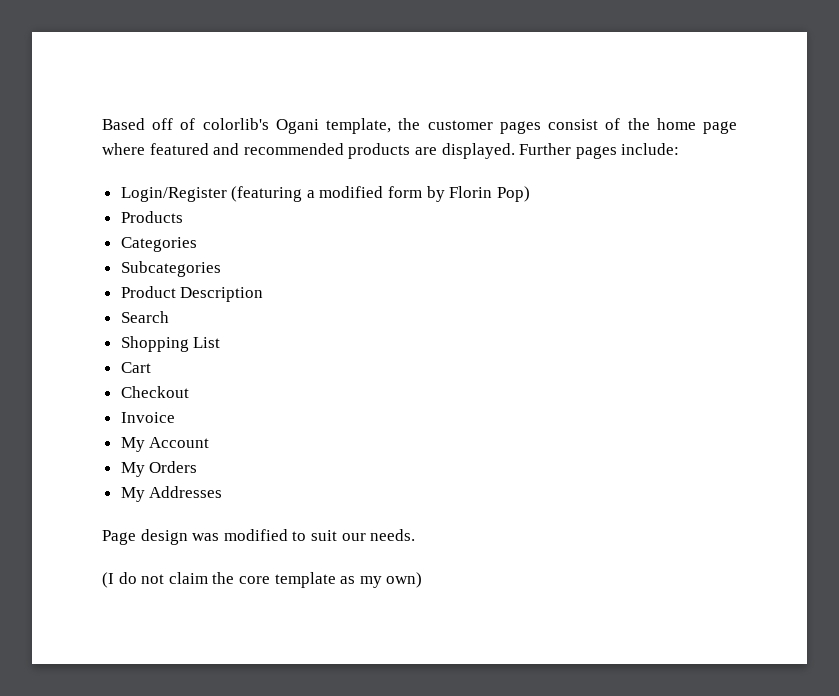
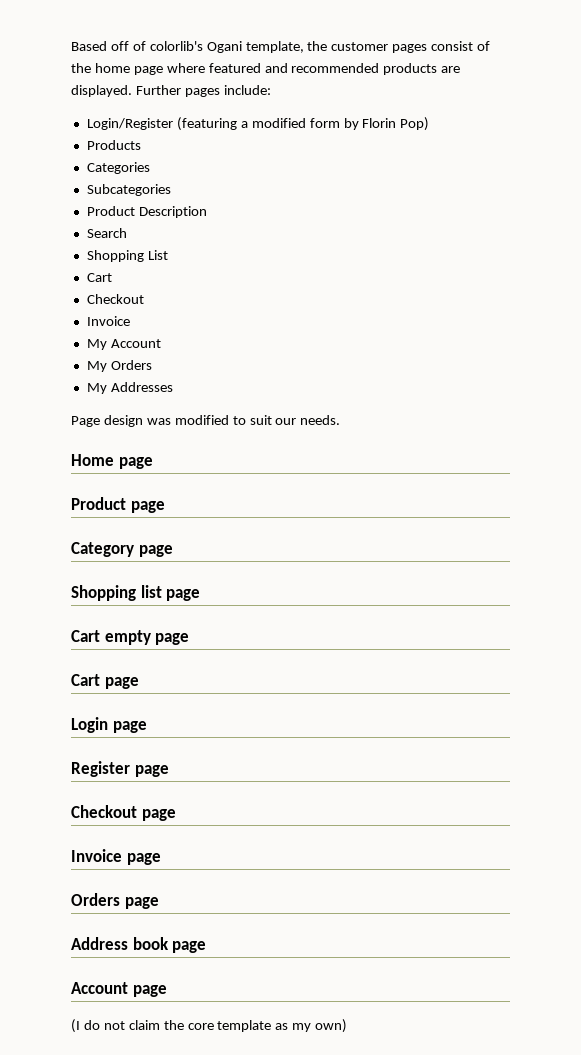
+ Home page
+ Product page
+ Category page
+ Shopping list page
+ Cart empty page
+ Cart page
+ Login page
+ Register page
+ Checkout page
+ Invoice page
+ Orders page
+ Address book page
+ Account page

